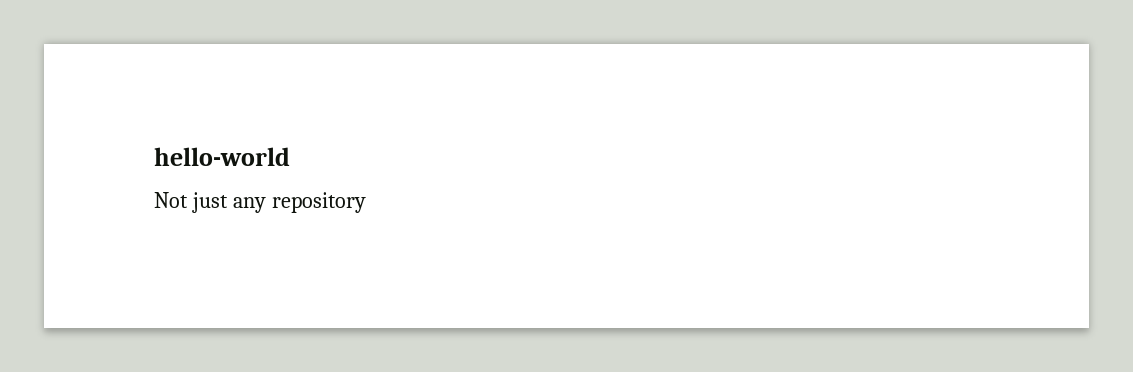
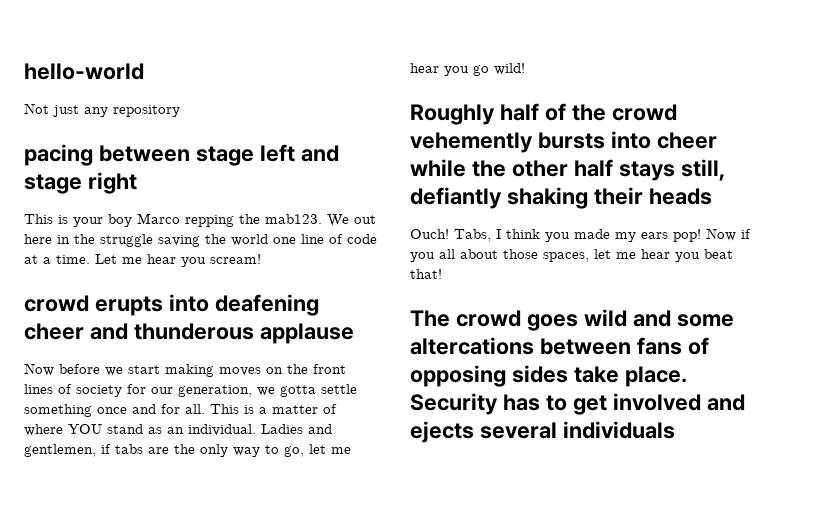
+ pacing between stage left and stage right
+ This is your boy Marco repping the mab123. We out here in the struggle saving the world one line of code at a time. Let me hear you scream!
+ crowd erupts into deafening cheer and thunderous applause
+ Now before we start making moves on the front lines of society for our generation, we gotta settle something once and for all. This is a matter of where YOU stand as an individual. Ladies and gentlemen, if tabs are the only way to go, let me hear you go wild!
+ Roughly half of the crowd vehemently bursts into cheer while the other half stays still, defiantly shaking their heads
+ Ouch! Tabs, I think you made my ears pop! Now if you all about those spaces, let me hear you beat that!
+ The crowd goes wild and some altercations between fans of opposing sides take place. Security has to get involved and ejects several individuals

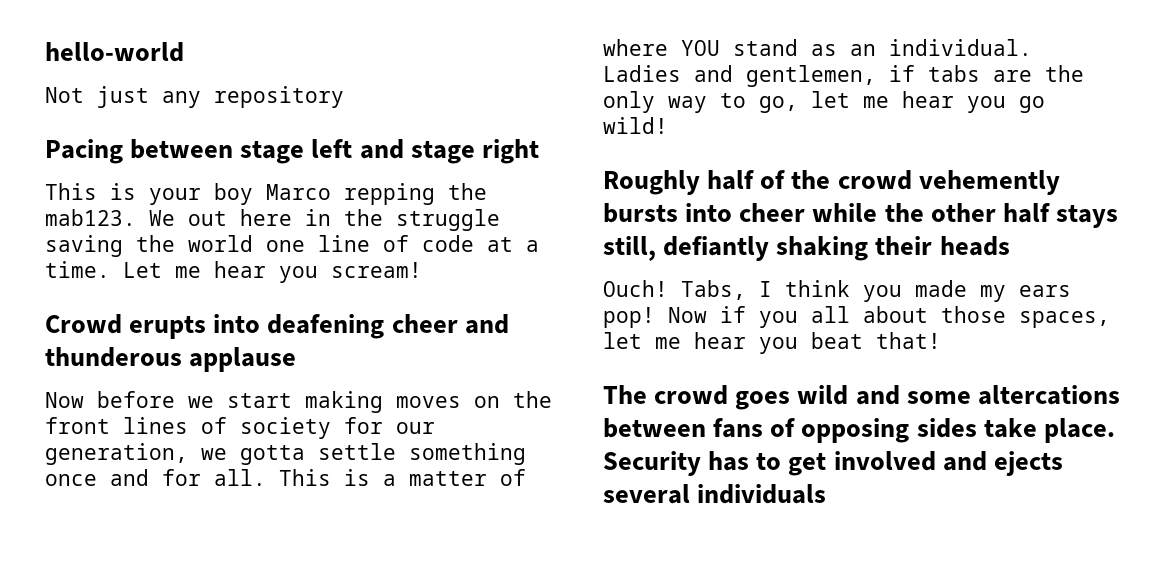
- pacing between stage left and stage right
+ Pacing between stage left and stage right
- crowd erupts into deafening cheer and thunderous applause
+ Crowd erupts into deafening cheer and thunderous applause

